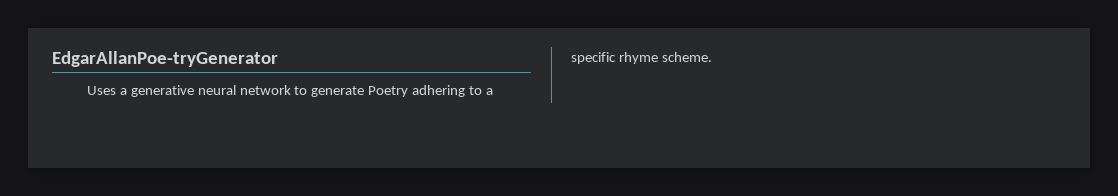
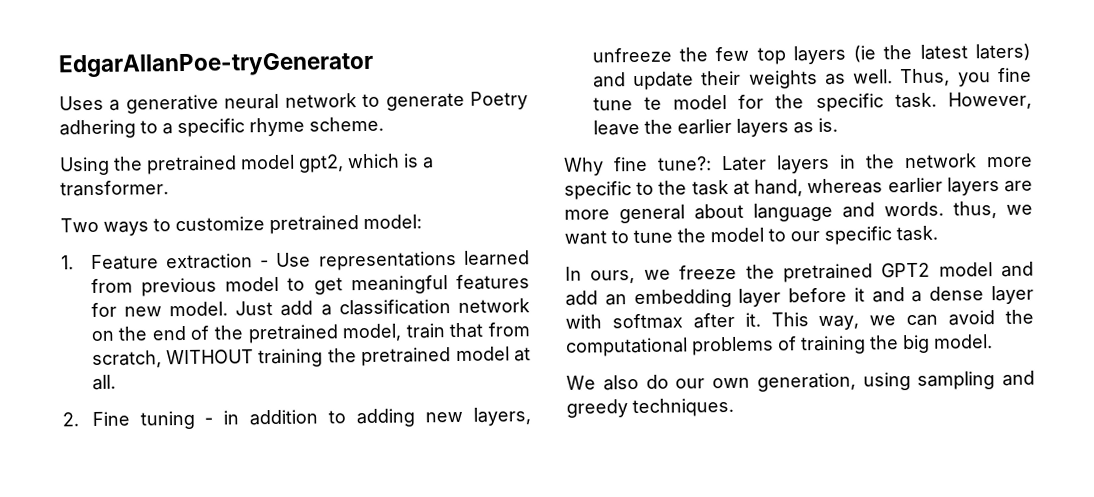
+ Using the pretrained model gpt2, which is a transformer.
+ Two ways to customize pretrained model:
+ 1. Feature extraction - Use representations learned from previous model to get meaningful features for new model. Just add a classification network on the end of the pretrained model, train that from scratch, WITHOUT training the pretrained model at all.
+ 2. Fine tuning - in addition to adding new layers, unfreeze the few top layers (ie the latest laters) and update their weights as well. Thus, you fine tune te model for the specific task. However, leave the earlier layers as is.
+ Why fine tune?: Later layers in the network more specific to the task at hand, whereas earlier layers are more general about language and words. thus, we want to tune the model to our specific task.
+ In ours, we freeze the pretrained GPT2 model and add an embedding layer before it and a dense layer with softmax after it. This way, we can avoid the computational problems of training the big model.
+ We also do our own generation, using sampling and greedy techniques.

